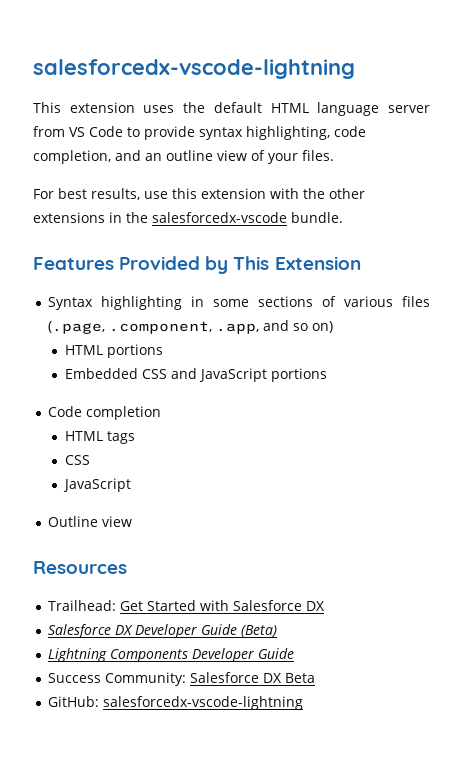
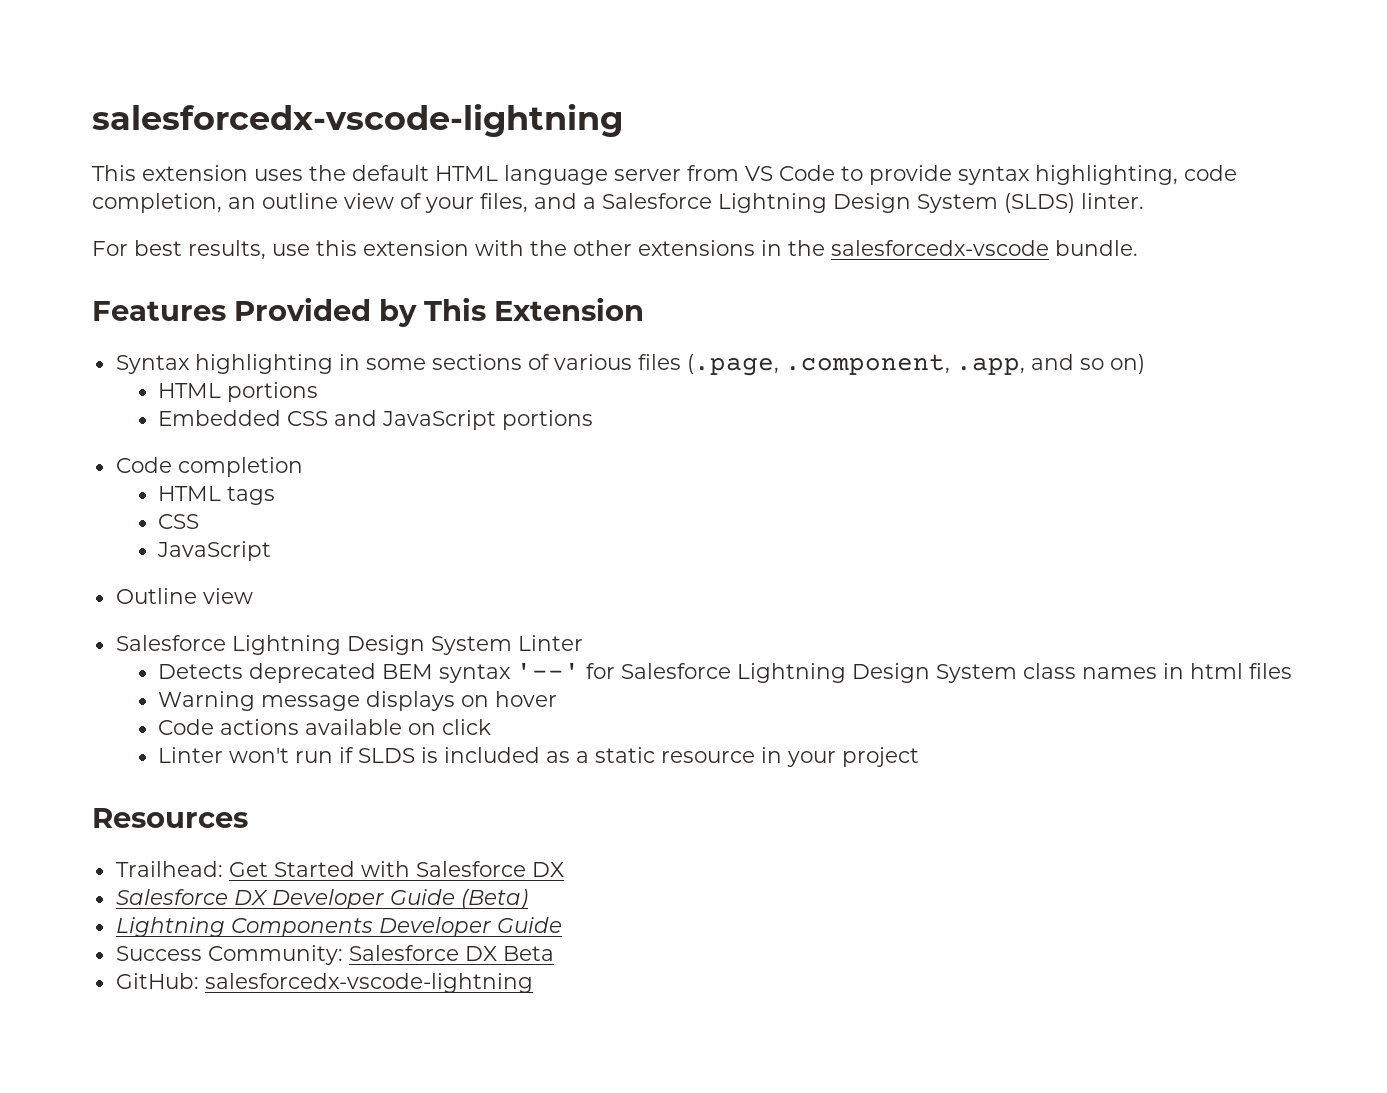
- This extension uses the default HTML language server from VS Code to provide syntax highlighting, code completion, and an outline view of your files.
+ This extension uses the default HTML language server from VS Code to provide syntax highlighting, code completion, an outline view of your files, and a Salesforce Lightning Design System (SLDS) linter.
+ Salesforce Lightning Design System Linter
+ Detects deprecated BEM syntax '--' for Salesforce Lightning Design System class names in html files
+ Warning message displays on hover
+ Code actions available on click
+ Linter won't run if SLDS is included as a static resource in your project

